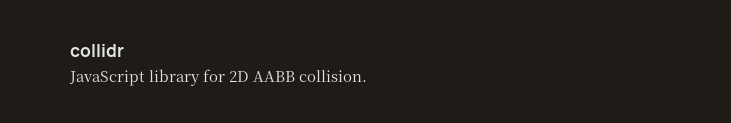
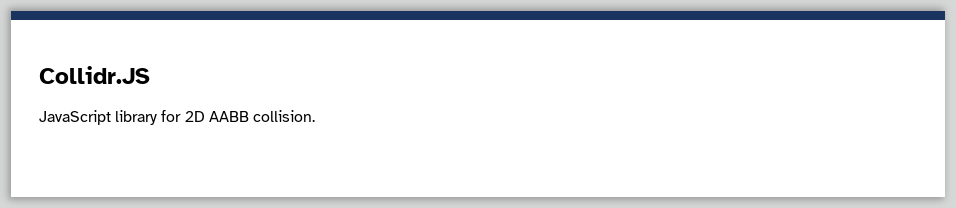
- collidr
+ Collidr.JS

